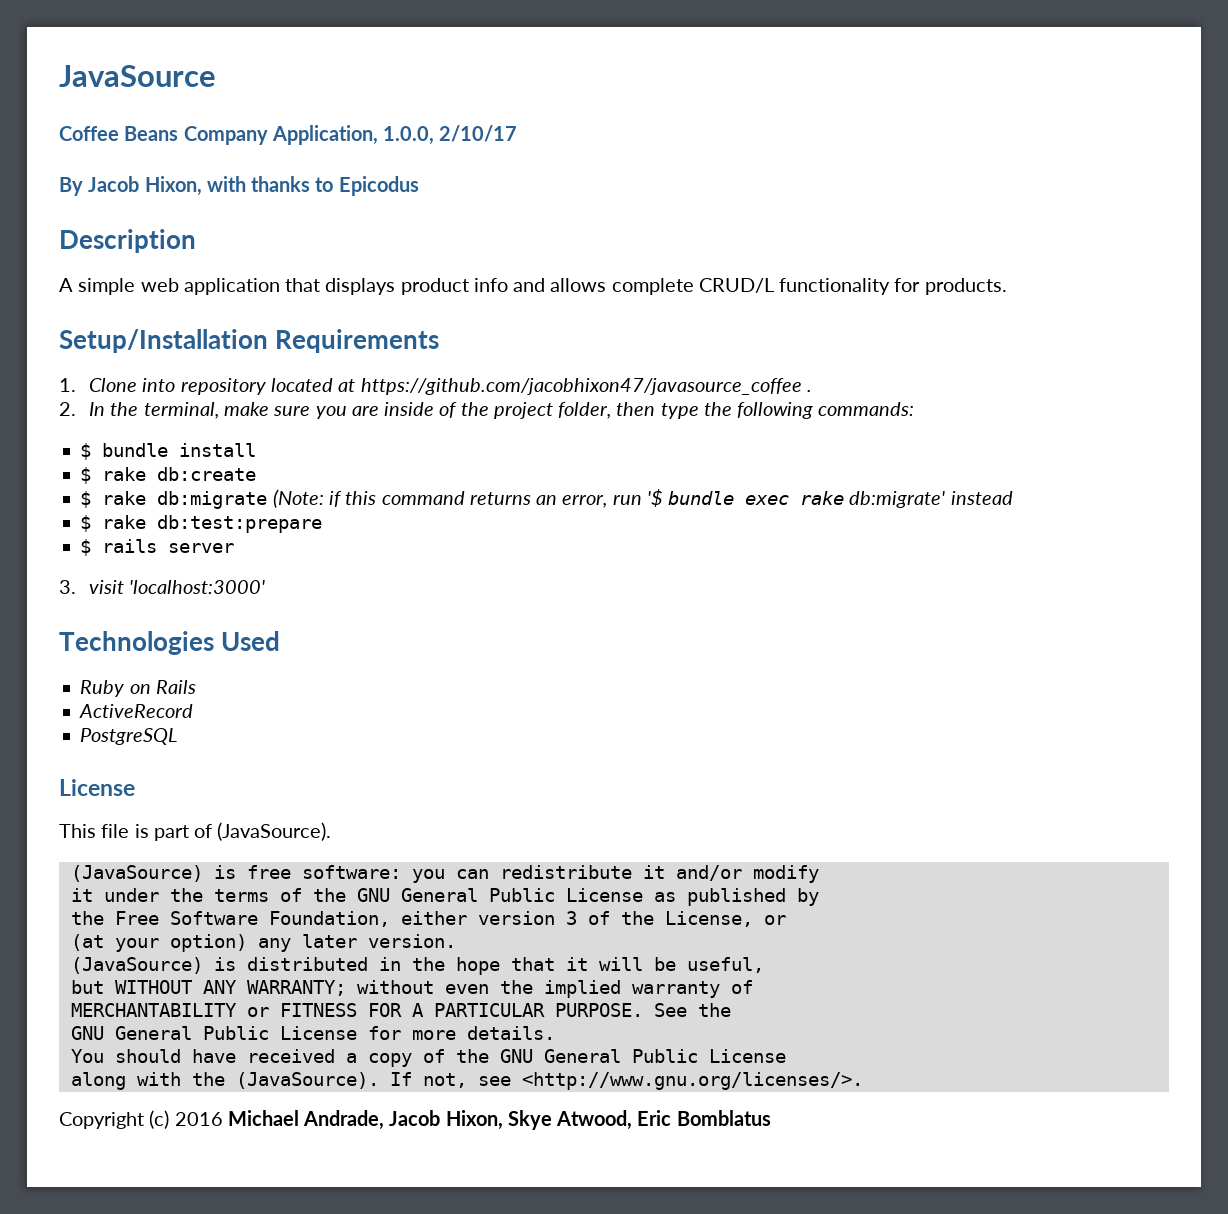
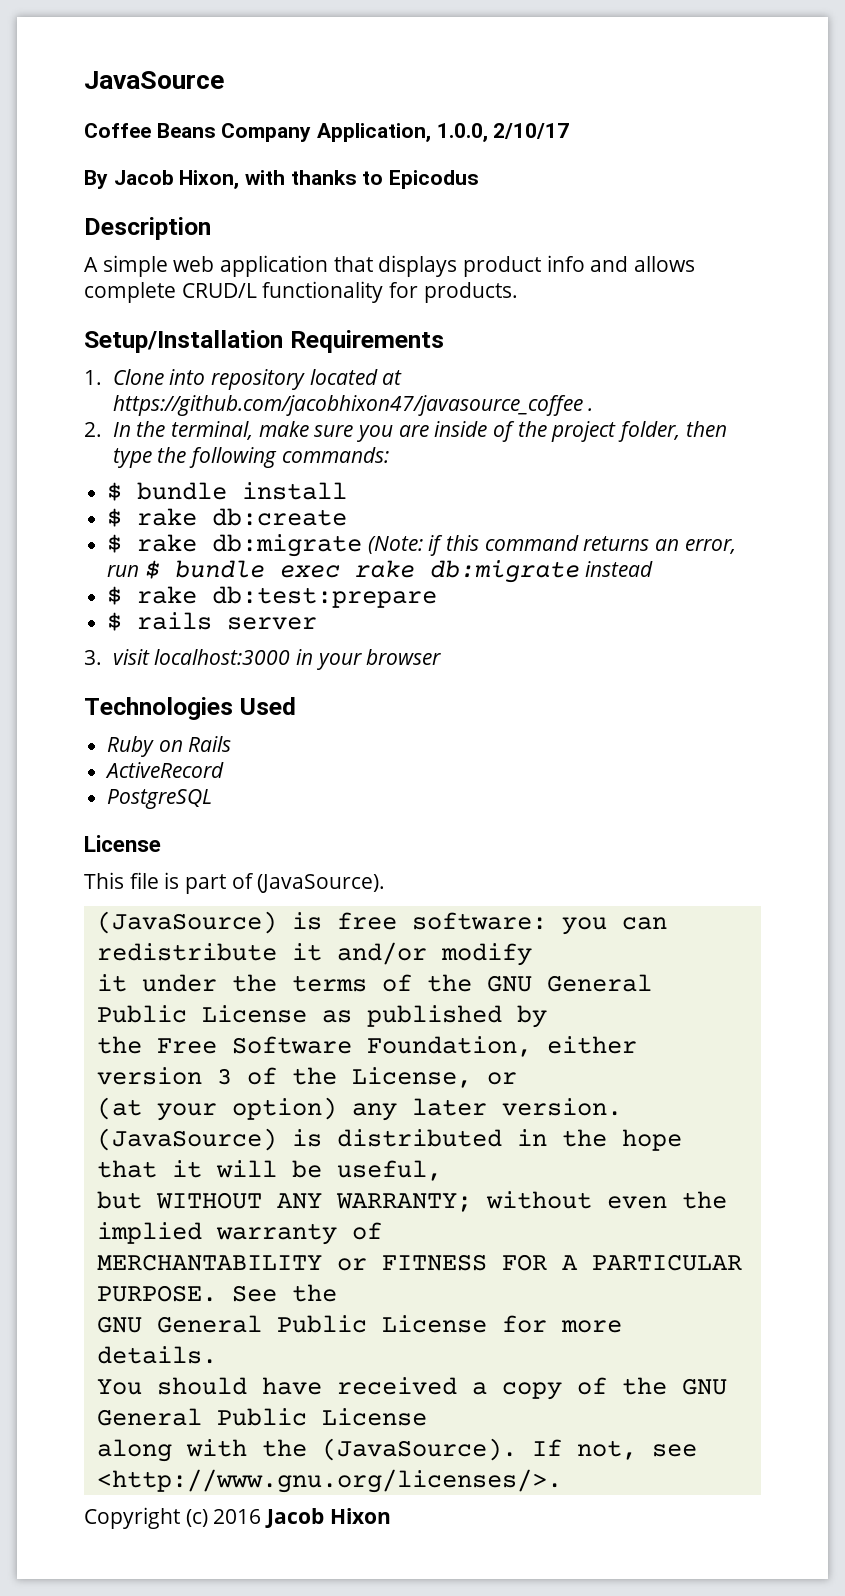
- $ rake db:migrate (Note: if this command returns an error, run '$ bundle exec rake db:migrate' instead
+ $ rake db:migrate (Note: if this command returns an error, run $ bundle exec rake db:migrate instead
- 3. visit 'localhost:3000'
+ 3. visit localhost:3000 in your browser
- Copyright (c) 2016 Michael Andrade, Jacob Hixon, Skye Atwood, Eric Bomblatus
+ Copyright (c) 2016 Jacob Hixon

